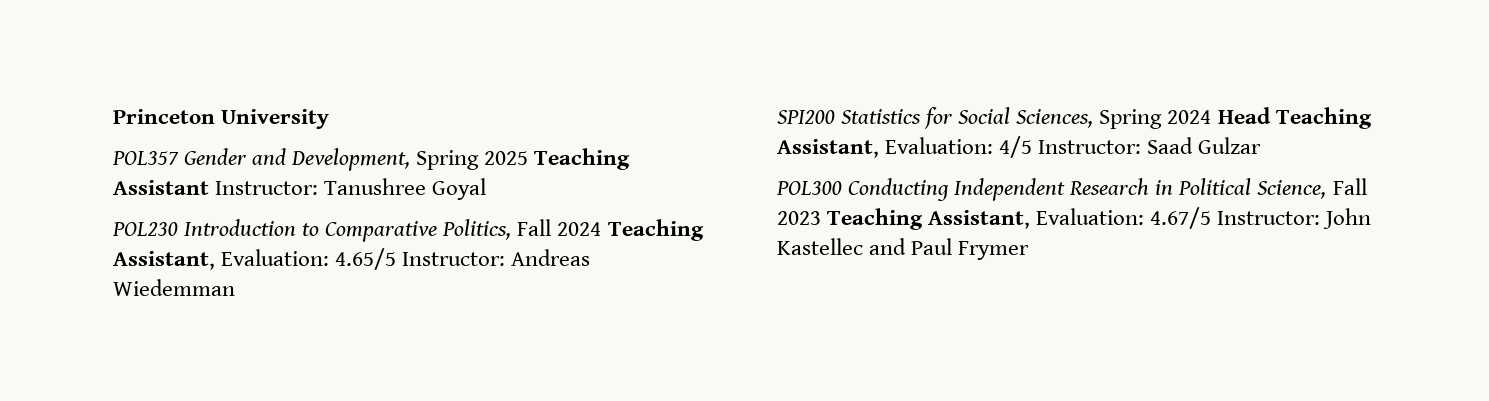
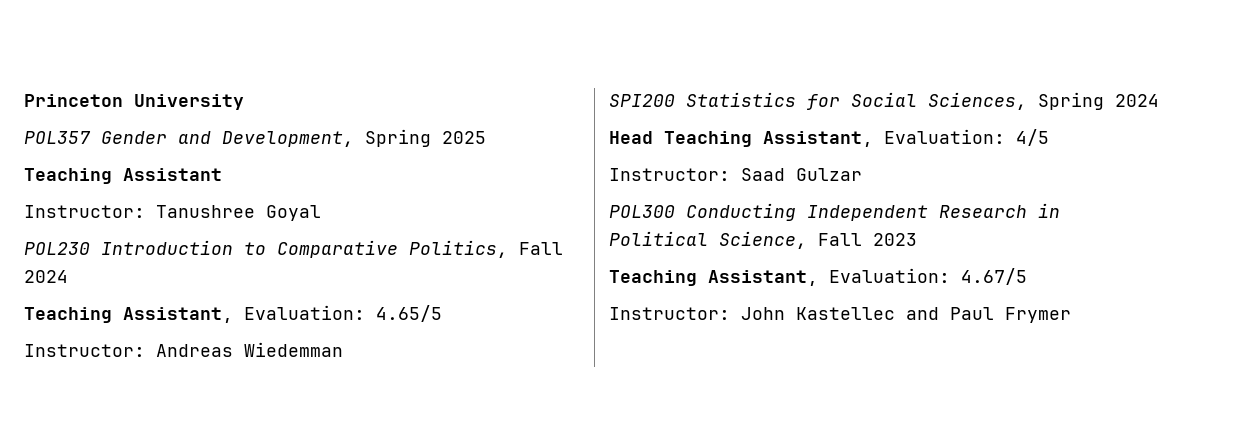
- POL357 Gender and Development, Spring 2025 Teaching Assistant Instructor: Tanushree Goyal
+ POL357 Gender and Development, Spring 2025
+ Teaching Assistant
+ Instructor: Tanushree Goyal
- POL230 Introduction to Comparative Politics, Fall 2024 Teaching Assistant, Evaluation: 4.65/5 Instructor: Andreas Wiedemman
+ POL230 Introduction to Comparative Politics, Fall 2024
+ Teaching Assistant, Evaluation: 4.65/5
+ Instructor: Andreas Wiedemman
- SPI200 Statistics for Social Sciences, Spring 2024 Head Teaching Assistant, Evaluation: 4/5 Instructor: Saad Gulzar
+ SPI200 Statistics for Social Sciences, Spring 2024
+ Head Teaching Assistant, Evaluation: 4/5
+ Instructor: Saad Gulzar
- POL300 Conducting Independent Research in Political Science, Fall 2023 Teaching Assistant, Evaluation: 4.67/5 Instructor: John Kastellec and Paul Frymer
+ POL300 Conducting Independent Research in Political Science, Fall 2023
+ Teaching Assistant, Evaluation: 4.67/5
+ Instructor: John Kastellec and Paul Frymer

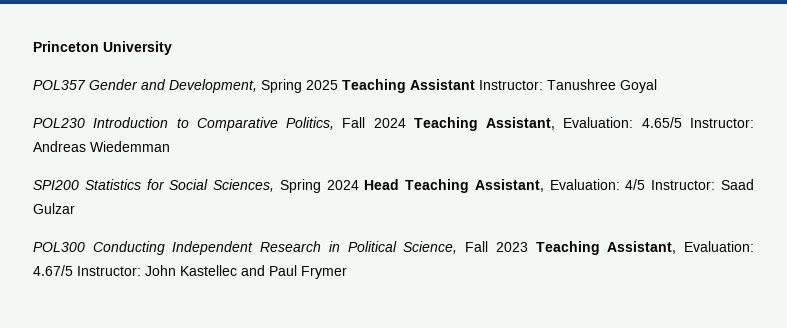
- POL357 Gender and Development, Spring 2025
- Teaching Assistant
- Instructor: Tanushree Goyal
+ POL357 Gender and Development, Spring 2025 Teaching Assistant Instructor: Tanushree Goyal
- POL230 Introduction to Comparative Politics, Fall 2024
- Teaching Assistant, Evaluation: 4.65/5
- Instructor: Andreas Wiedemman
+ POL230 Introduction to Comparative Politics, Fall 2024 Teaching Assistant, Evaluation: 4.65/5 Instructor: Andreas Wiedemman
- SPI200 Statistics for Social Sciences, Spring 2024
- Head Teaching Assistant, Evaluation: 4/5
- Instructor: Saad Gulzar
+ SPI200 Statistics for Social Sciences, Spring 2024 Head Teaching Assistant, Evaluation: 4/5 Instructor: Saad Gulzar
- POL300 Conducting Independent Research in Political Science, Fall 2023
- Teaching Assistant, Evaluation: 4.67/5
- Instructor: John Kastellec and Paul Frymer
+ POL300 Conducting Independent Research in Political Science, Fall 2023 Teaching Assistant, Evaluation: 4.67/5 Instructor: John Kastellec and Paul Frymer

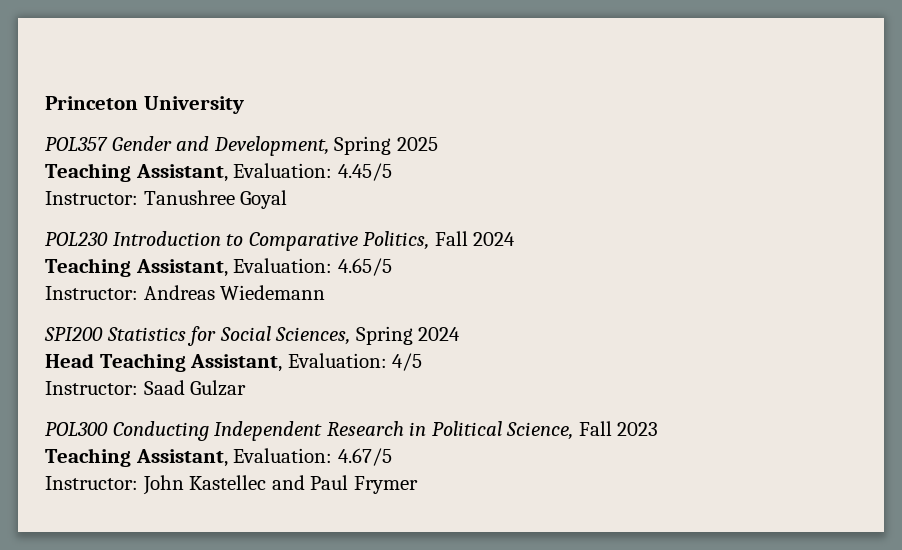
- POL357 Gender and Development, Spring 2025 Teaching Assistant Instructor: Tanushree Goyal
+ POL357 Gender and Development, Spring 2025
+ Teaching Assistant, Evaluation: 4.45/5
+ Instructor: Tanushree Goyal
- POL230 Introduction to Comparative Politics, Fall 2024 Teaching Assistant, Evaluation: 4.65/5 Instructor: Andreas Wiedemman
+ POL230 Introduction to Comparative Politics, Fall 2024
+ Teaching Assistant, Evaluation: 4.65/5
+ Instructor: Andreas Wiedemann
- SPI200 Statistics for Social Sciences, Spring 2024 Head Teaching Assistant, Evaluation: 4/5 Instructor: Saad Gulzar
+ SPI200 Statistics for Social Sciences, Spring 2024
+ Head Teaching Assistant, Evaluation: 4/5
+ Instructor: Saad Gulzar
- POL300 Conducting Independent Research in Political Science, Fall 2023 Teaching Assistant, Evaluation: 4.67/5 Instructor: John Kastellec and Paul Frymer
+ POL300 Conducting Independent Research in Political Science, Fall 2023
+ Teaching Assistant, Evaluation: 4.67/5
+ Instructor: John Kastellec and Paul Frymer

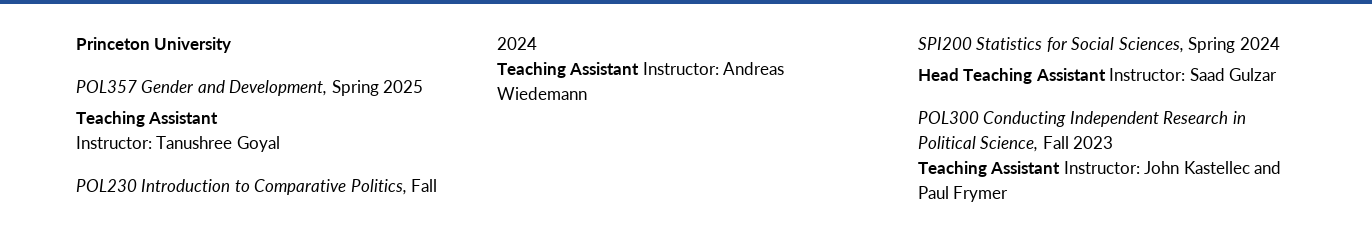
  POL357 Gender and Development, Spring 2025
- Teaching Assistant, Evaluation: 4.45/5
+ Teaching Assistant
- Teaching Assistant, Evaluation: 4.65/5
- Instructor: Andreas Wiedemann
+ Teaching Assistant Instructor: Andreas Wiedemann
- Head Teaching Assistant, Evaluation: 4/5
- Instructor: Saad Gulzar
+ Head Teaching Assistant Instructor: Saad Gulzar
- Teaching Assistant, Evaluation: 4.67/5
- Instructor: John Kastellec and Paul Frymer
+ Teaching Assistant Instructor: John Kastellec and Paul Frymer

